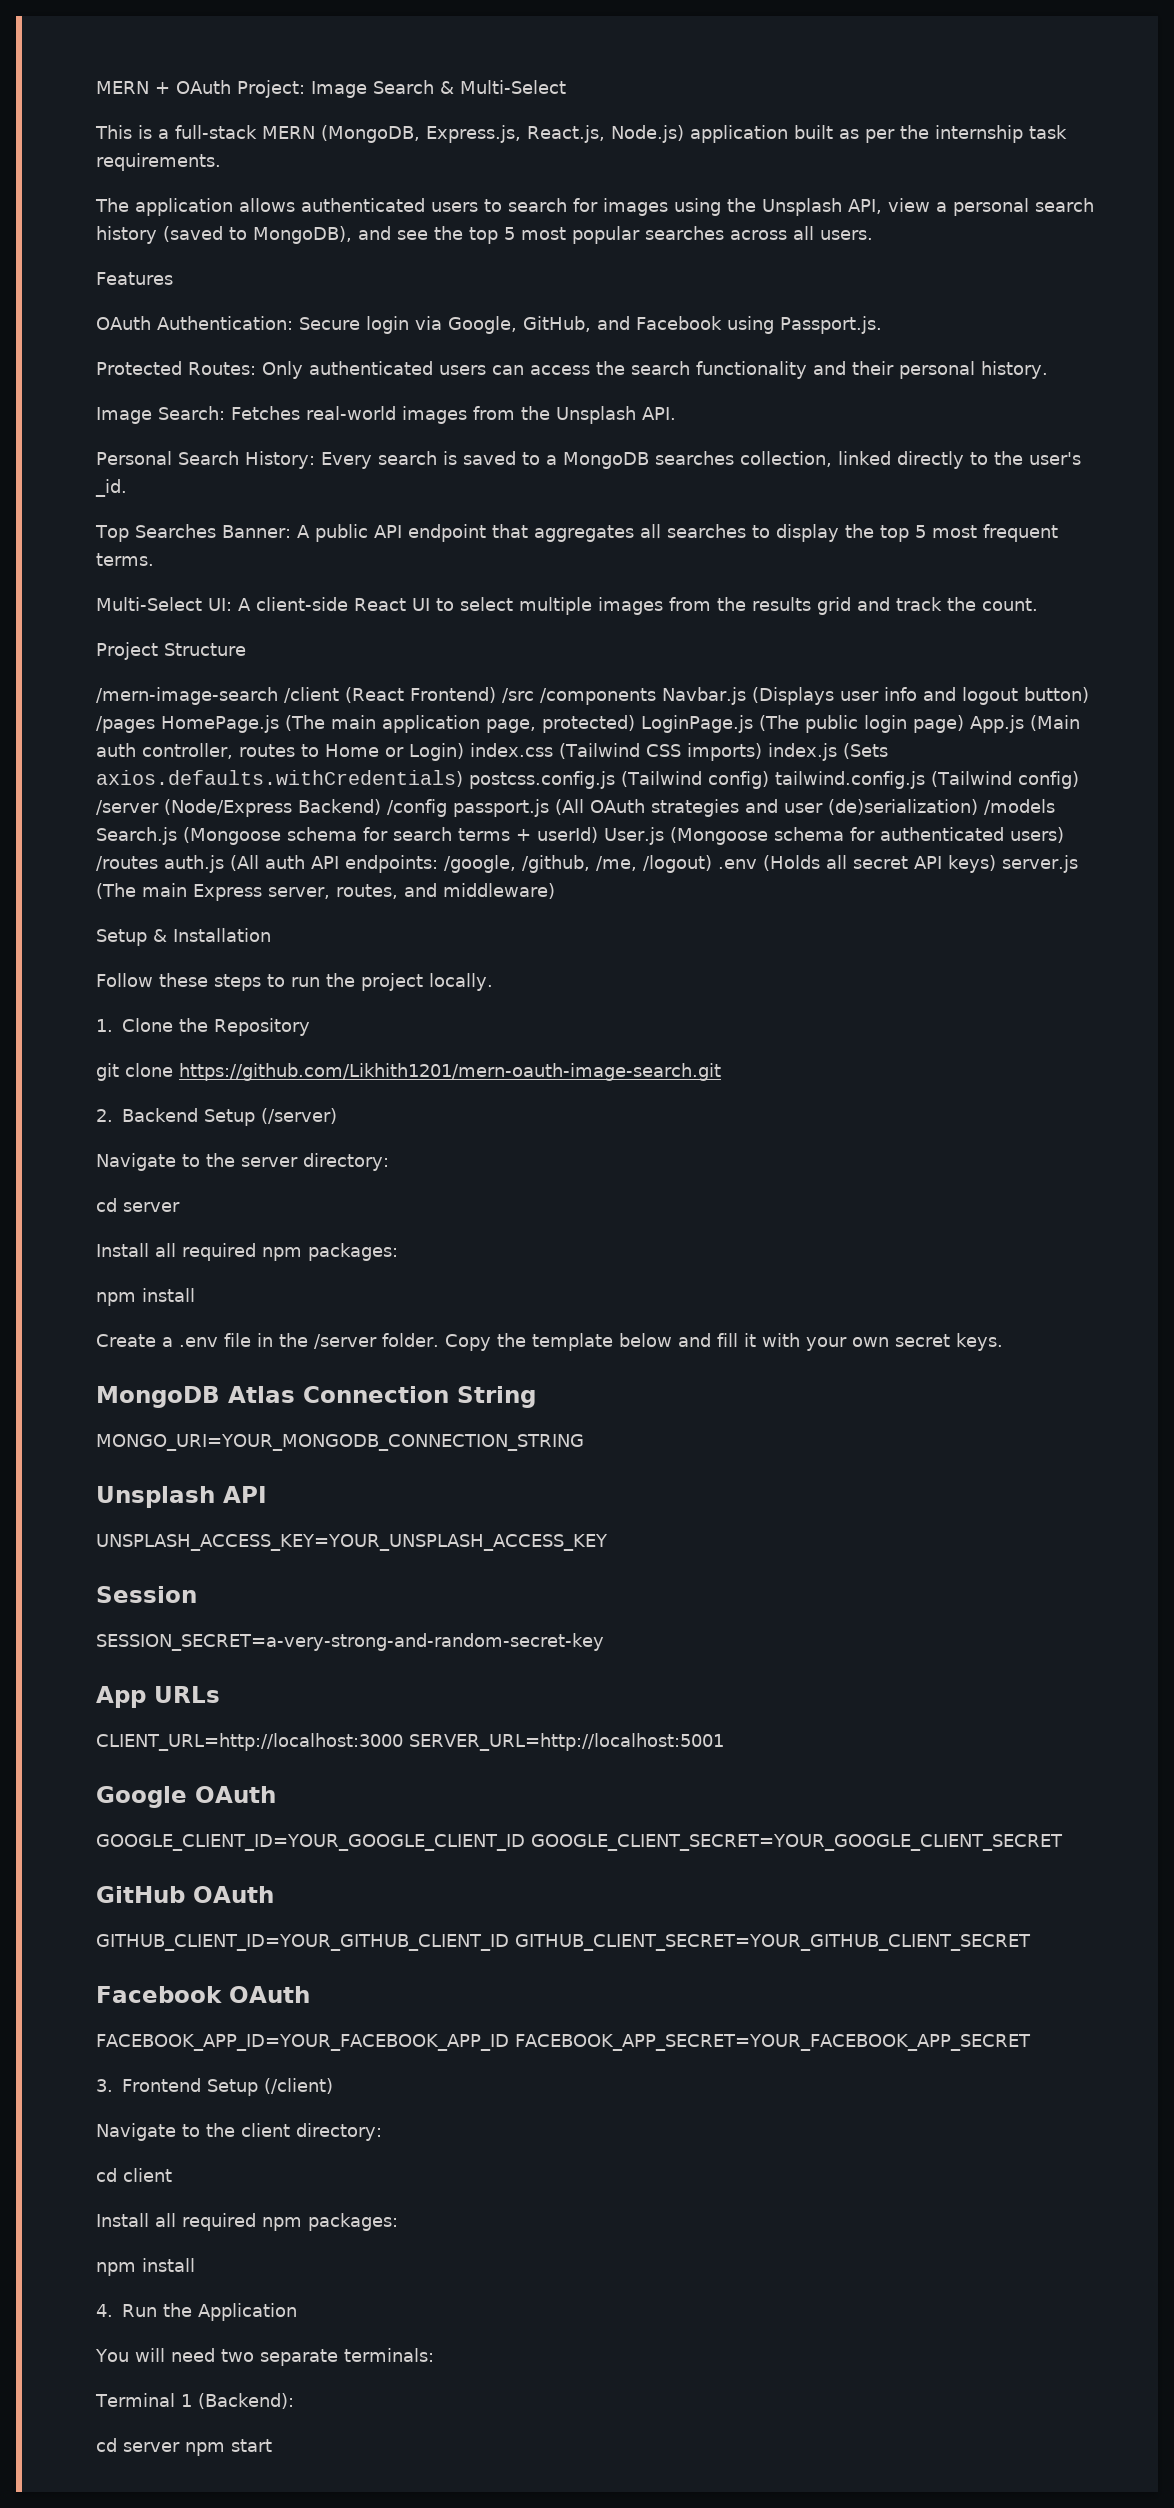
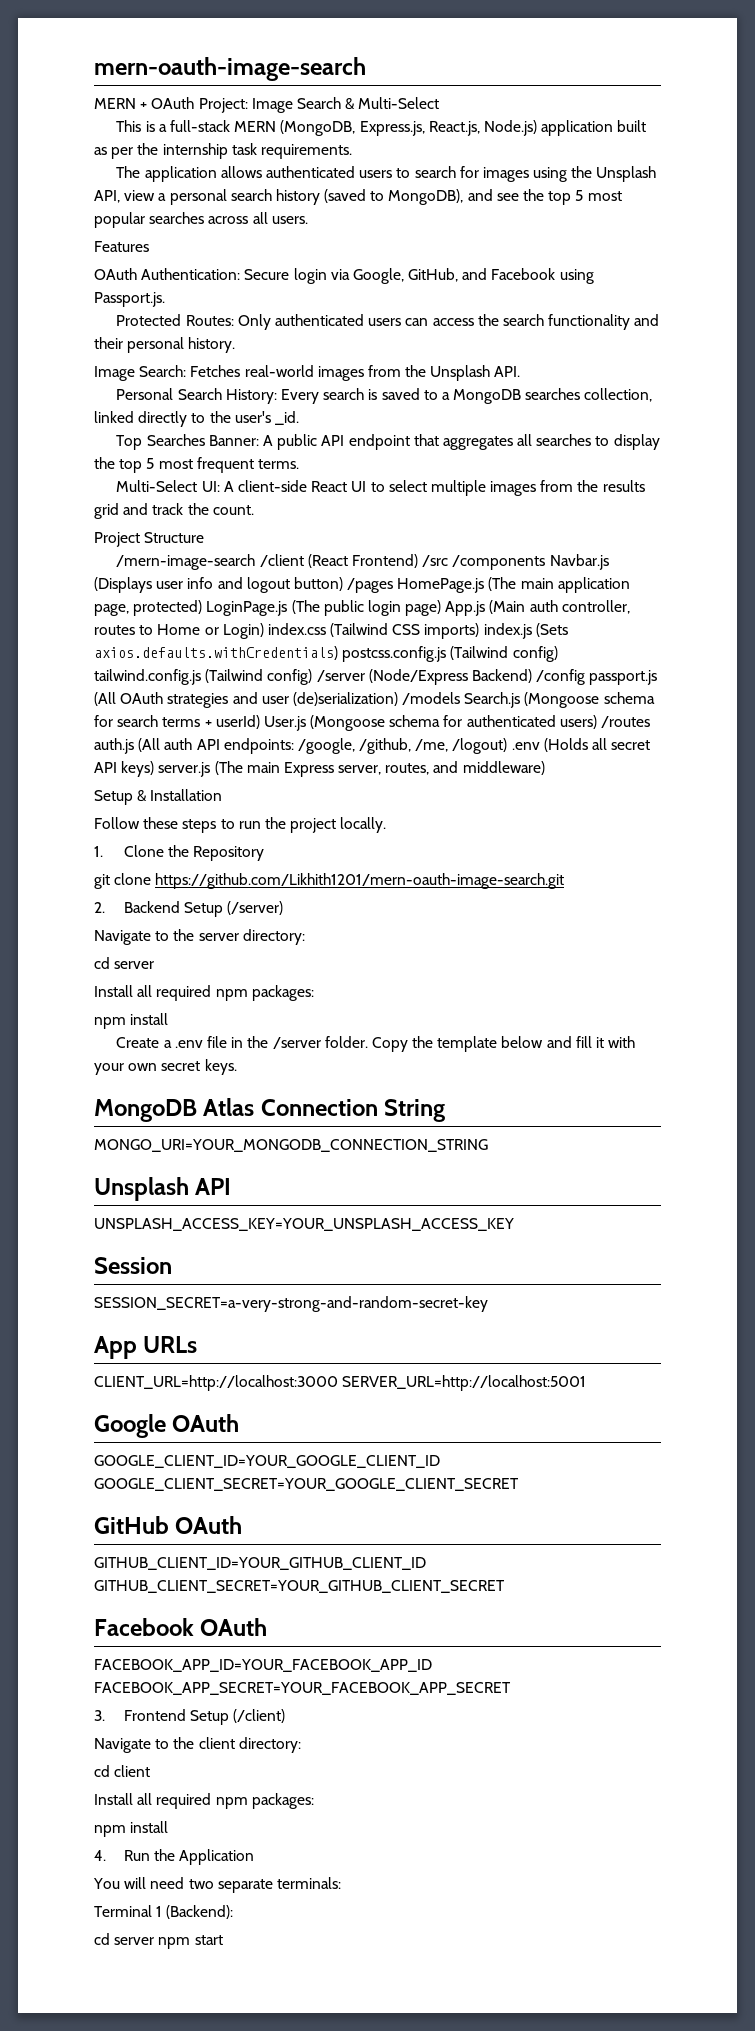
+ mern-oauth-image-search

